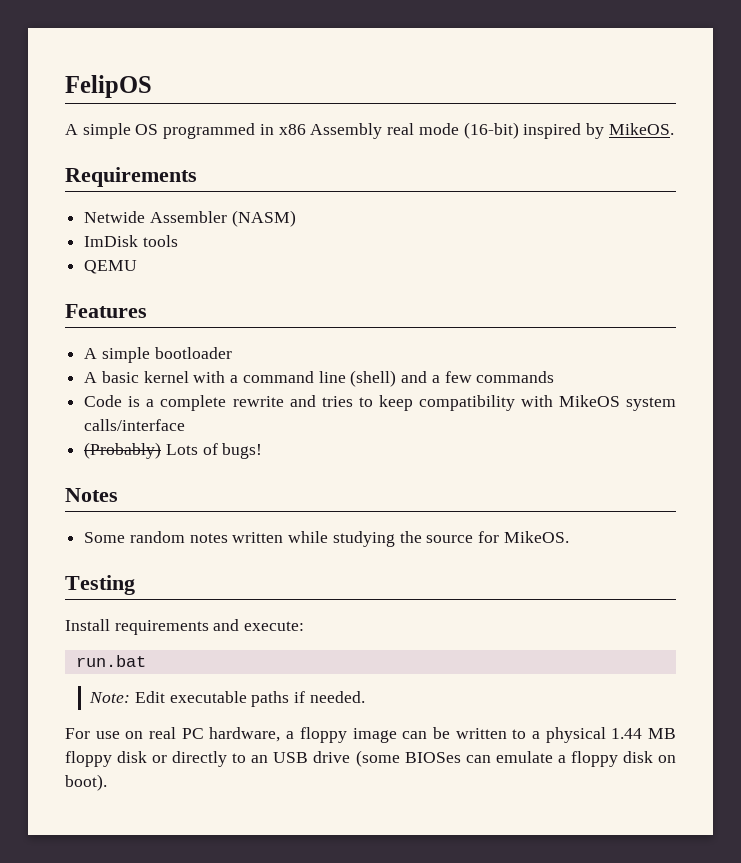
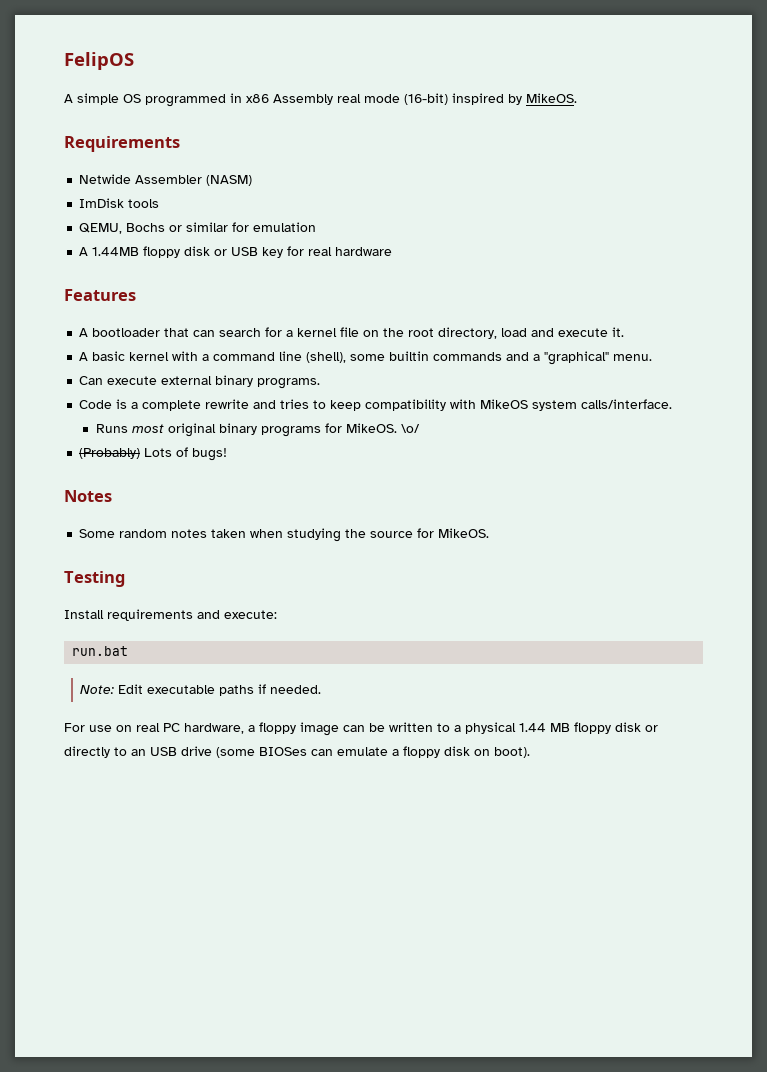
- QEMU
+ QEMU, Bochs or similar for emulation
+ A 1.44MB floppy disk or USB key for real hardware
- A simple bootloader
+ A bootloader that can search for a kernel file on the root directory, load and execute it.
- A basic kernel with a command line (shell) and a few commands
+ A basic kernel with a command line (shell), some builtin commands and a "graphical" menu.
+ Can execute external binary programs.
- Code is a complete rewrite and tries to keep compatibility with MikeOS system calls/interface
+ Code is a complete rewrite and tries to keep compatibility with MikeOS system calls/interface.
+ Runs most original binary programs for MikeOS. \o/
- Some random notes written while studying the source for MikeOS.
+ Some random notes taken when studying the source for MikeOS.

